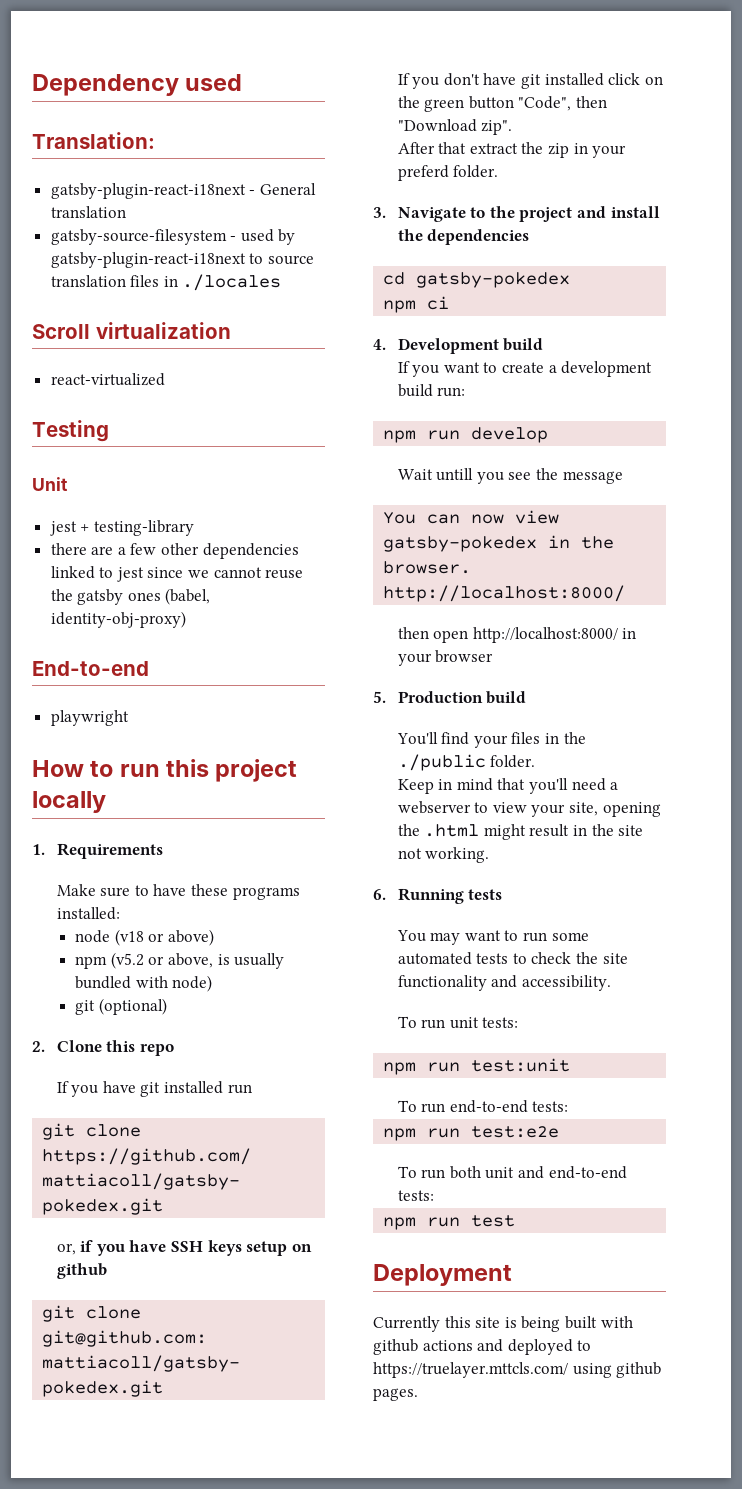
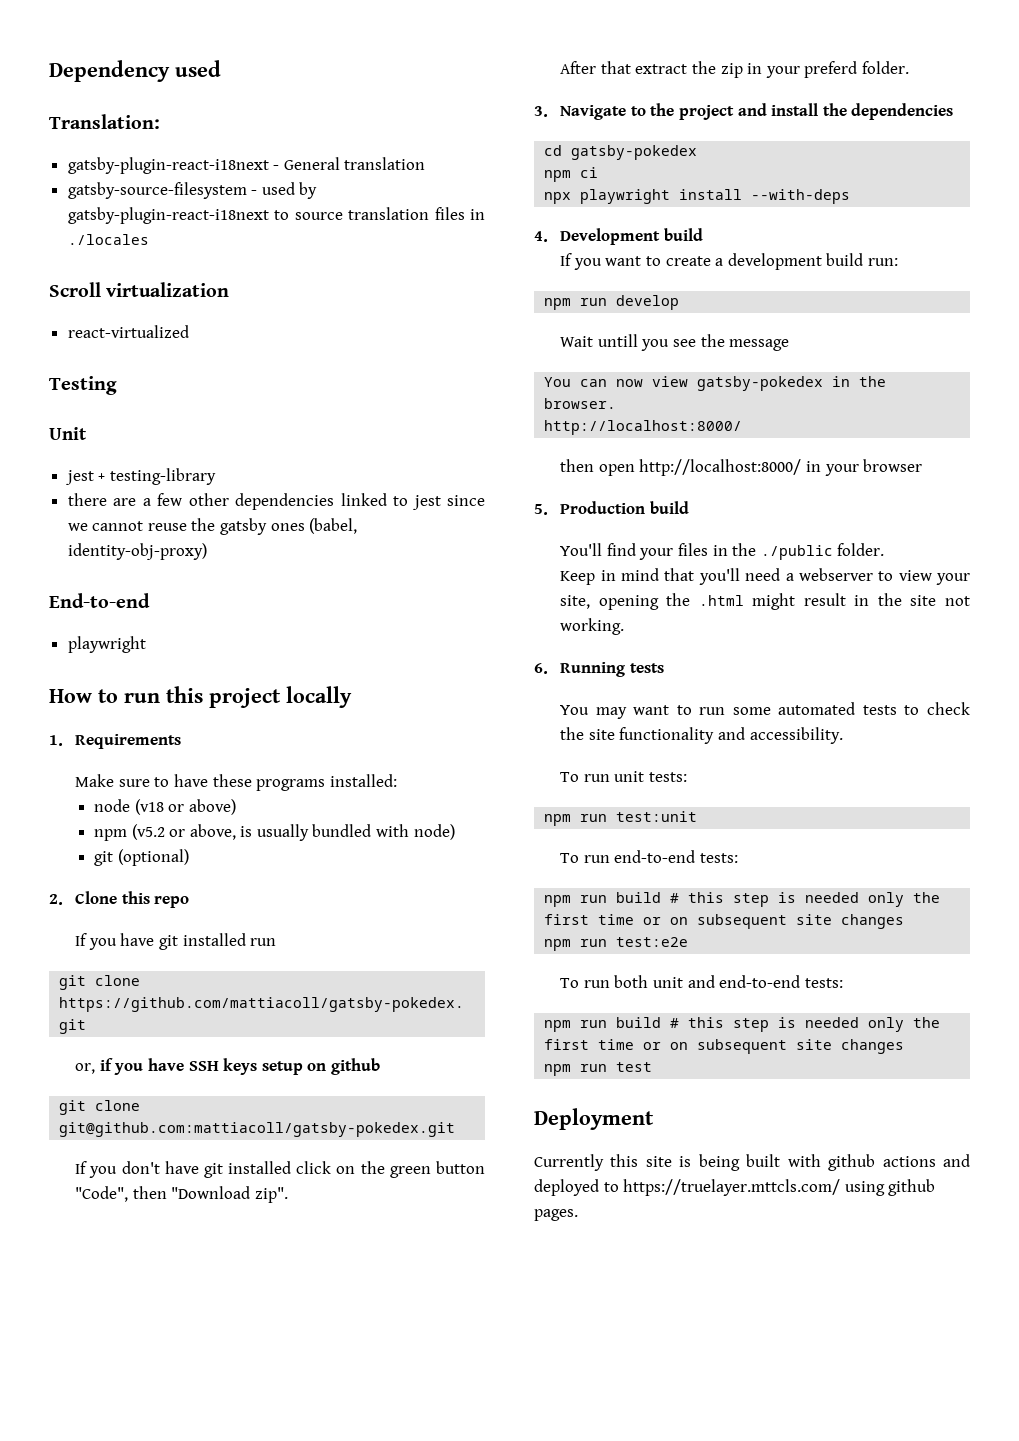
+ npx playwright install --with-deps
  To run end-to-end tests:
+ npm run build # this step is needed only the first time or on subsequent site changes
  To run both unit and end-to-end tests:
+ npm run build # this step is needed only the first time or on subsequent site changes

